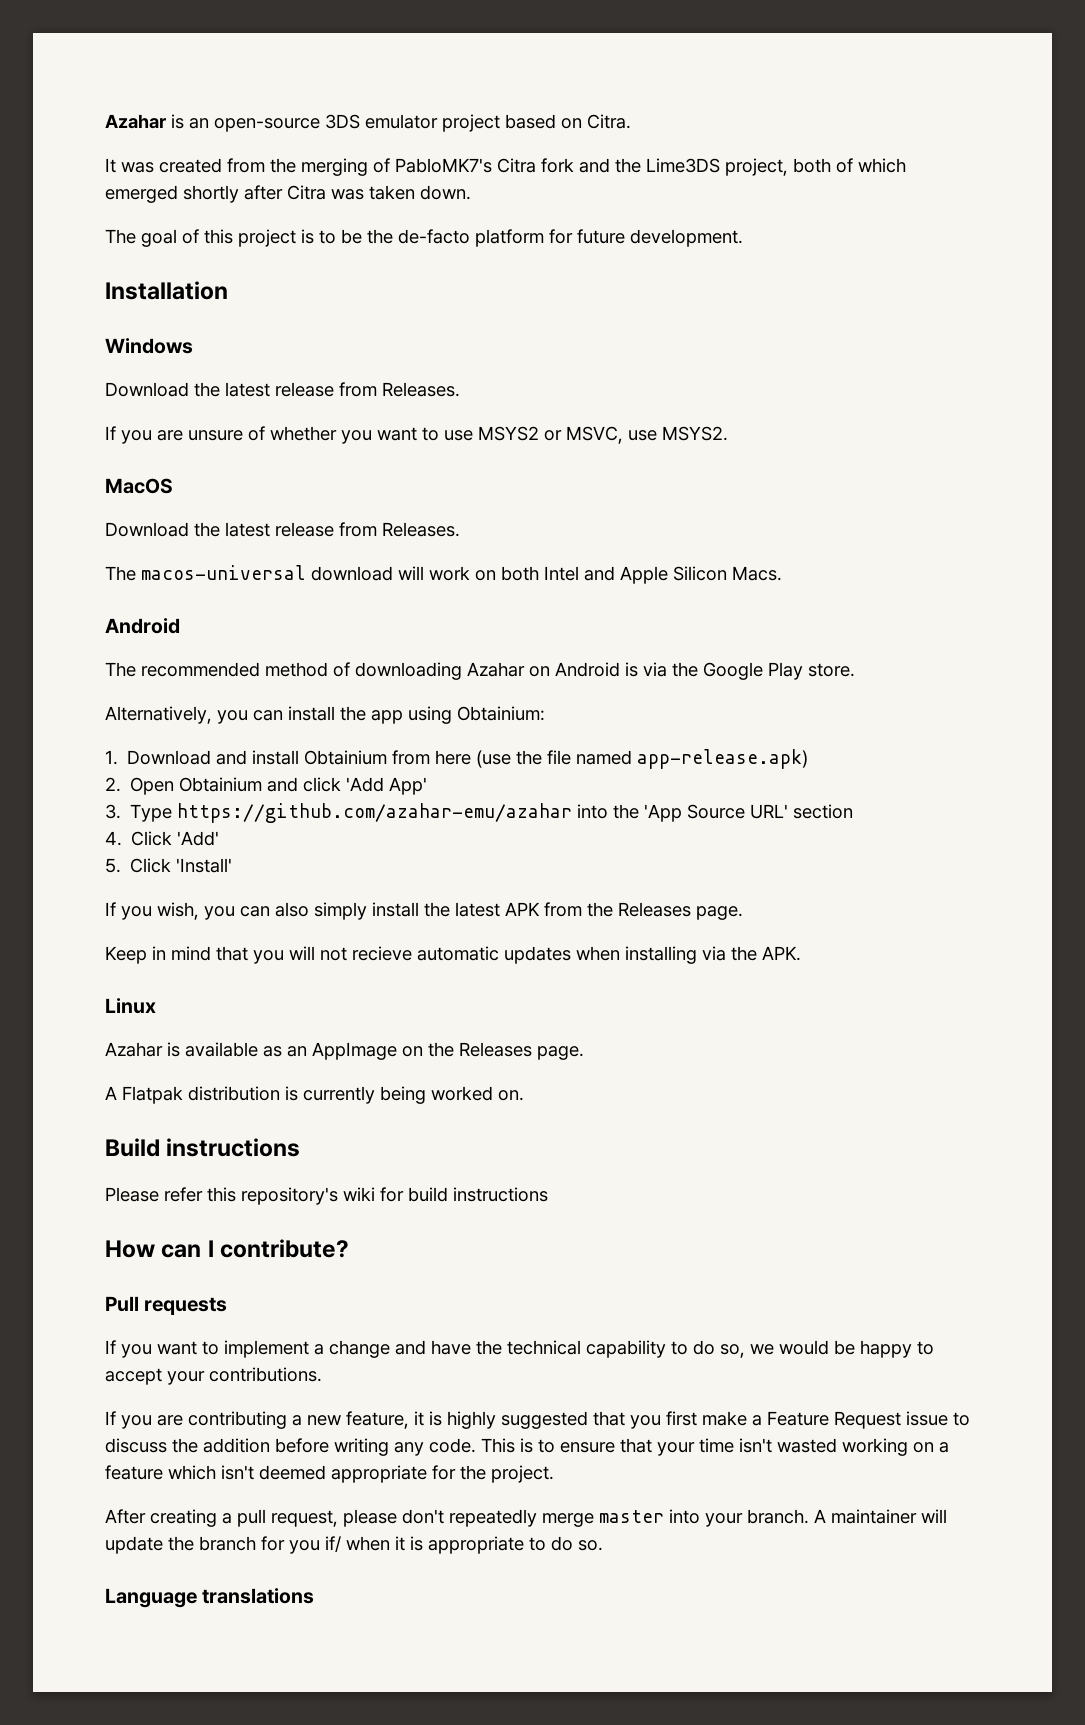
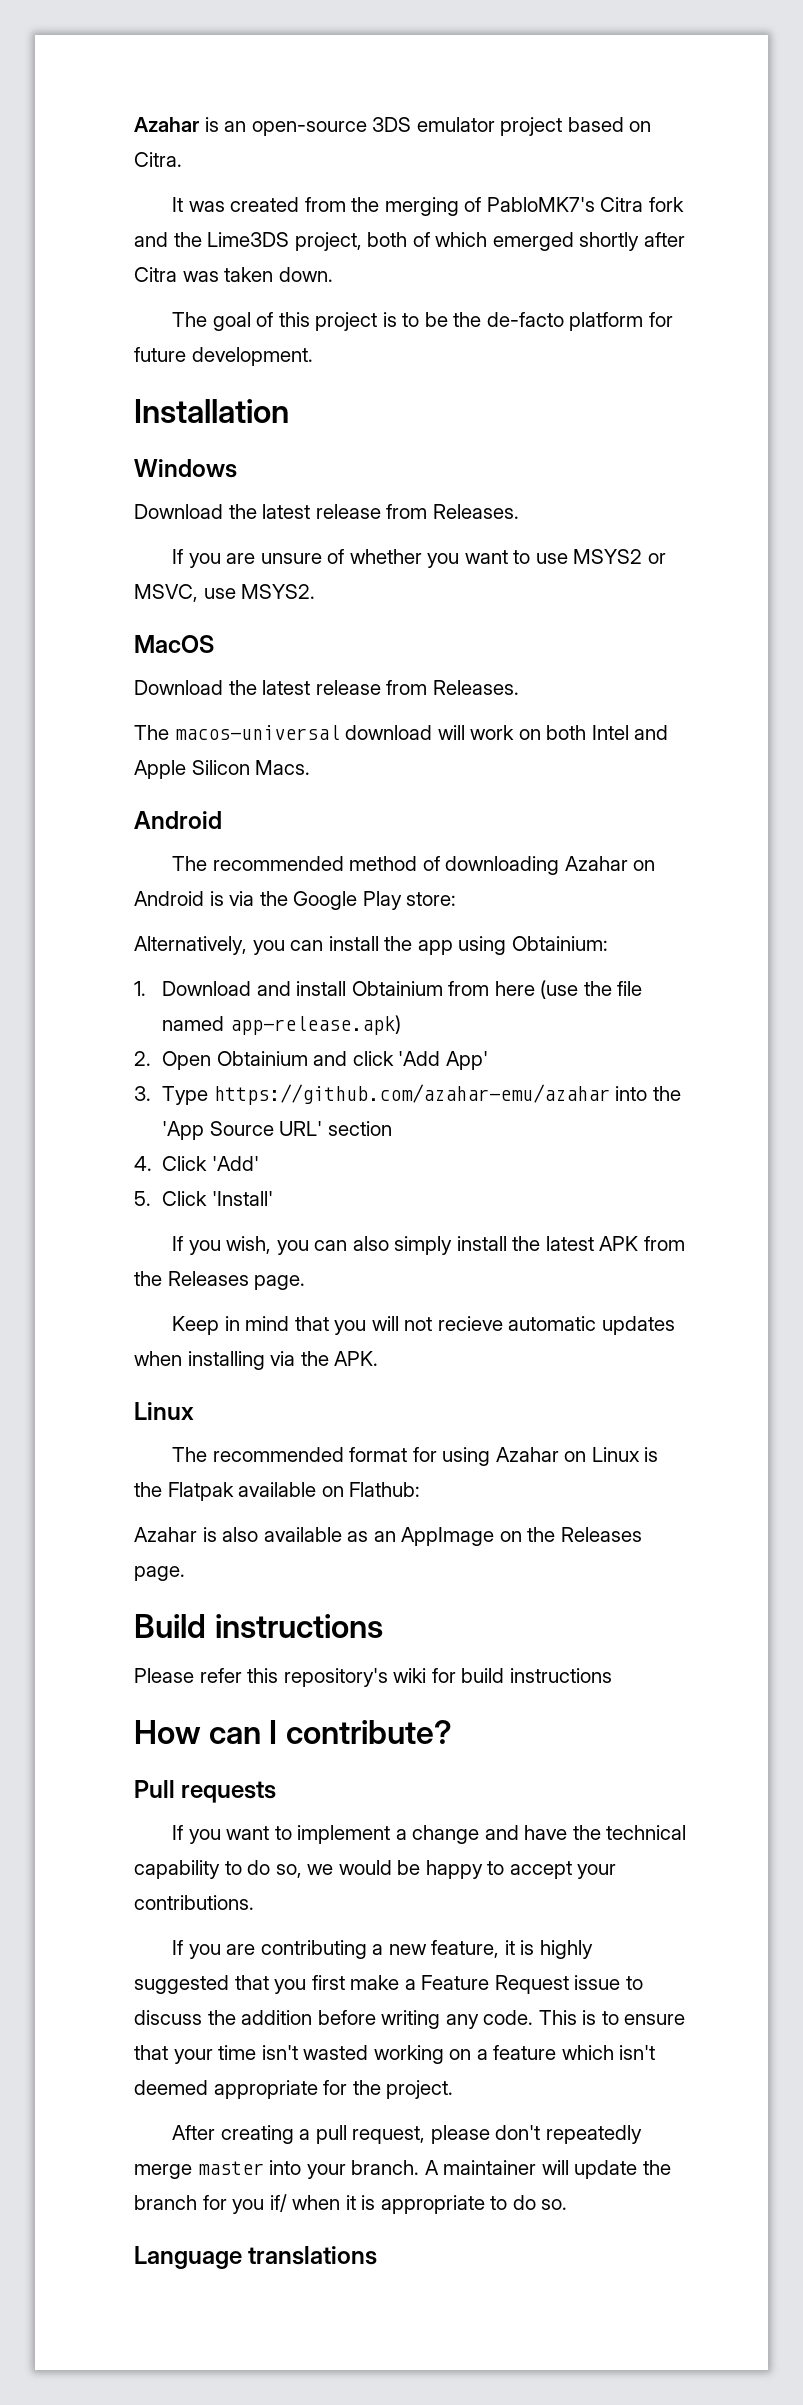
- The recommended method of downloading Azahar on Android is via the Google Play store.
+ The recommended method of downloading Azahar on Android is via the Google Play store:
- Azahar is available as an AppImage on the Releases page.
+ The recommended format for using Azahar on Linux is the Flatpak available on Flathub:
+ Azahar is also available as an AppImage on the Releases page.
- A Flatpak distribution is currently being worked on.

